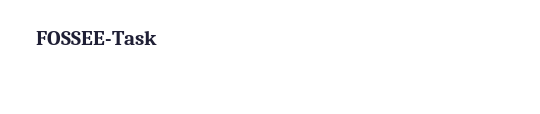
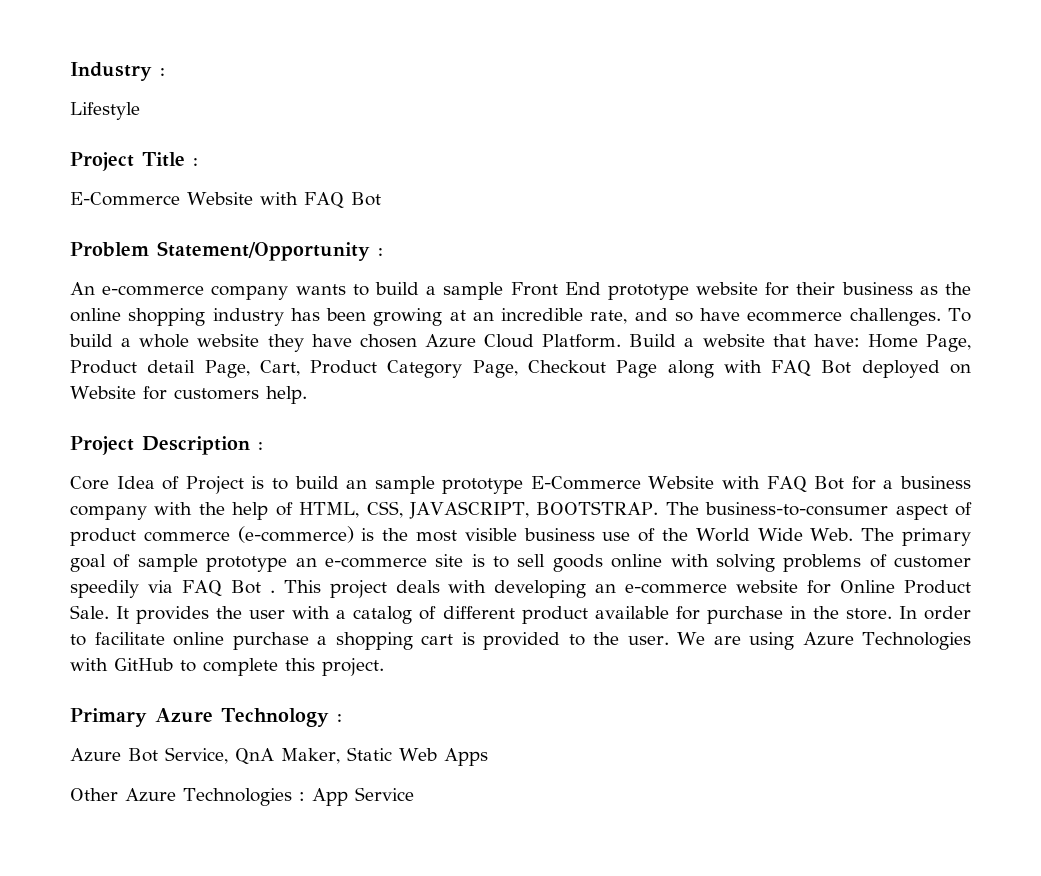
- FOSSEE-Task
+ Industry :
+ Lifestyle
+ Project Title :
+ E-Commerce Website with FAQ Bot
+ Problem Statement/Opportunity :
+ An e-commerce company wants to build a sample Front End prototype website for their business as the online shopping industry has been growing at an incredible rate, and so have ecommerce challenges. To build a whole website they have chosen Azure Cloud Platform. Build a website that have: Home Page, Product detail Page, Cart, Product Category Page, Checkout Page along with FAQ Bot deployed on Website for customers help.
+ Project Description :
+ Core Idea of Project is to build an sample prototype E-Commerce Website with FAQ Bot for a business company with the help of HTML, CSS, JAVASCRIPT, BOOTSTRAP. The business-to-consumer aspect of product commerce (e-commerce) is the most visible business use of the World Wide Web. The primary goal of sample prototype an e-commerce site is to sell goods online with solving problems of customer speedily via FAQ Bot . This project deals with developing an e-commerce website for Online Product Sale. It provides the user with a catalog of different product available for purchase in the store. In order to facilitate online purchase a shopping cart is provided to the user. We are using Azure Technologies with GitHub to complete this project.
+ Primary Azure Technology :
+ Azure Bot Service, QnA Maker, Static Web Apps
+ Other Azure Technologies : App Service

